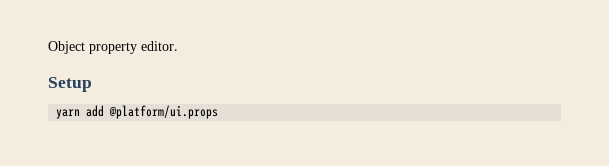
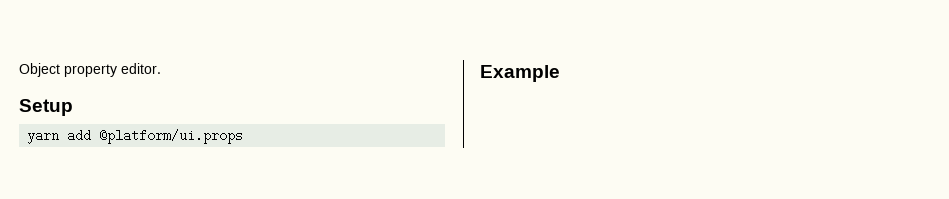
+ Example

